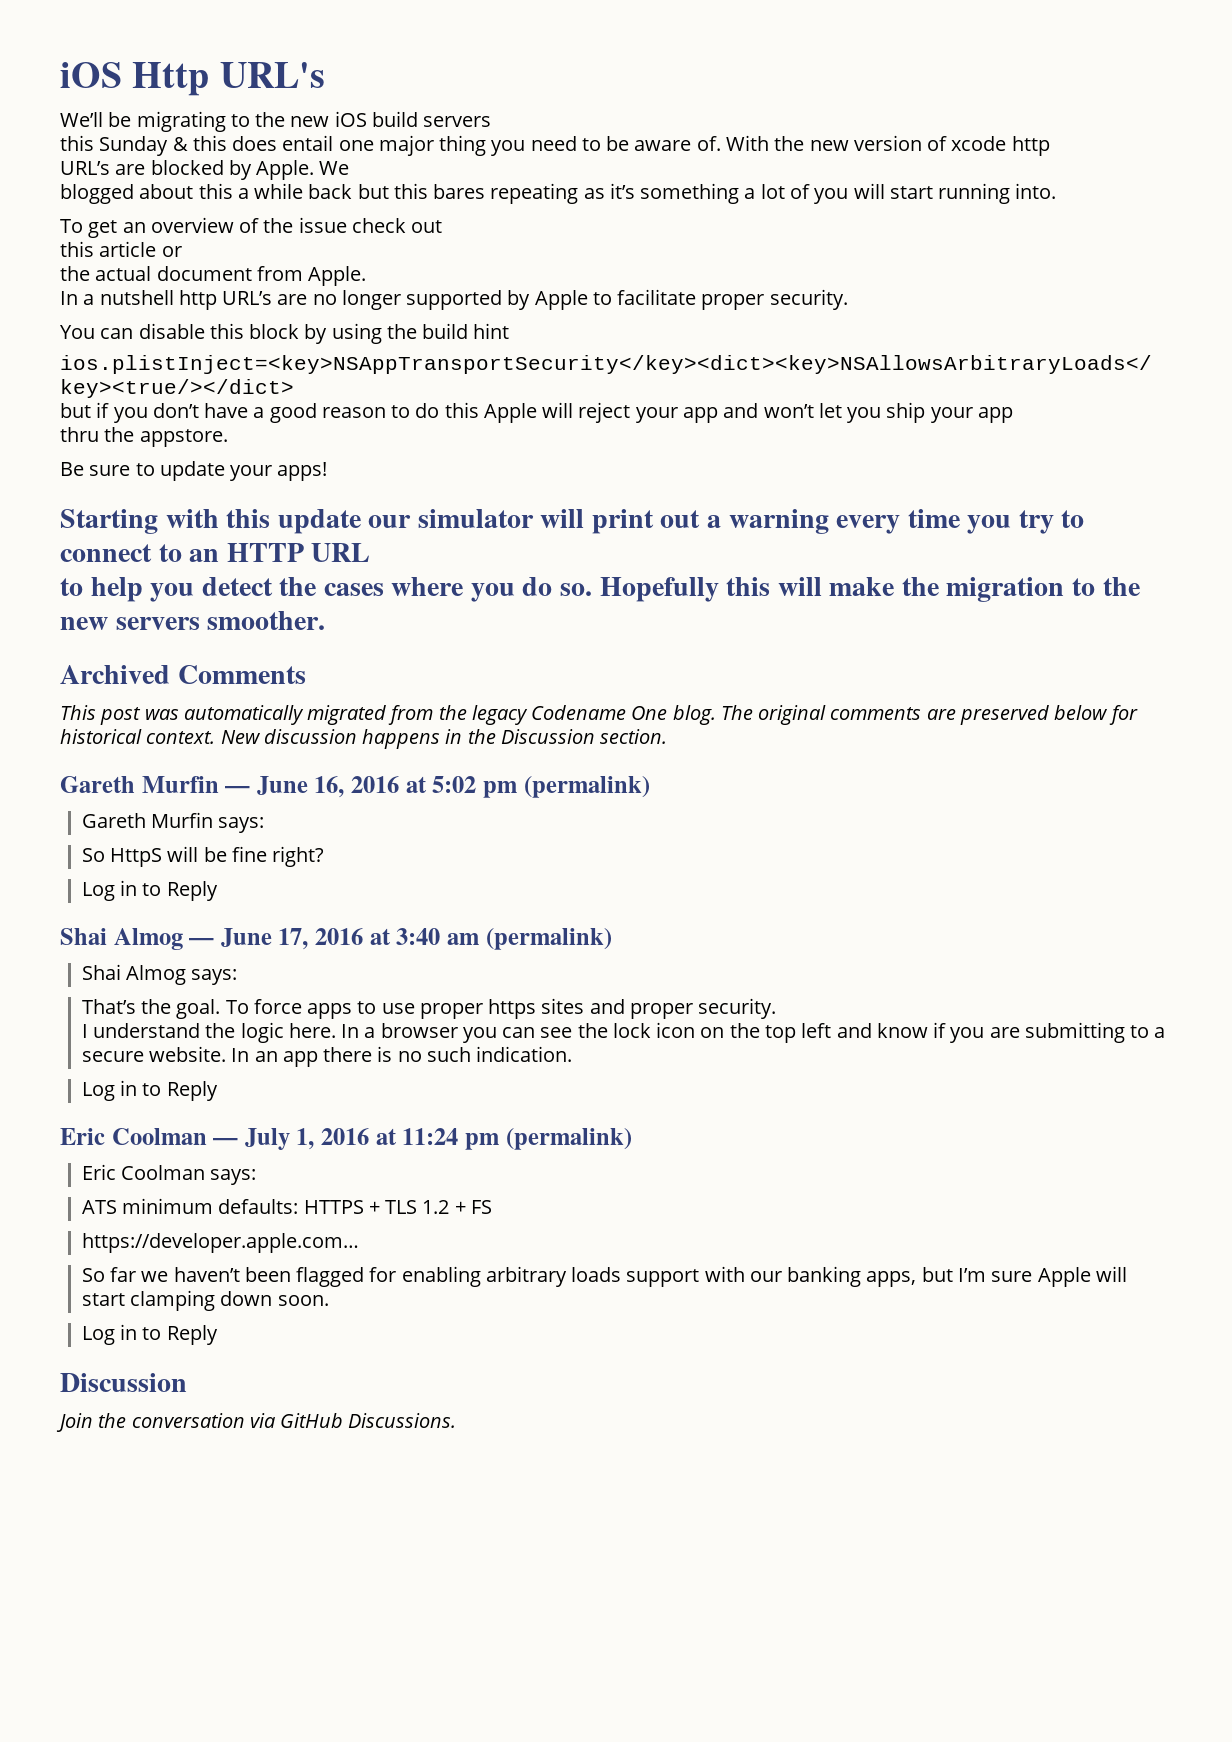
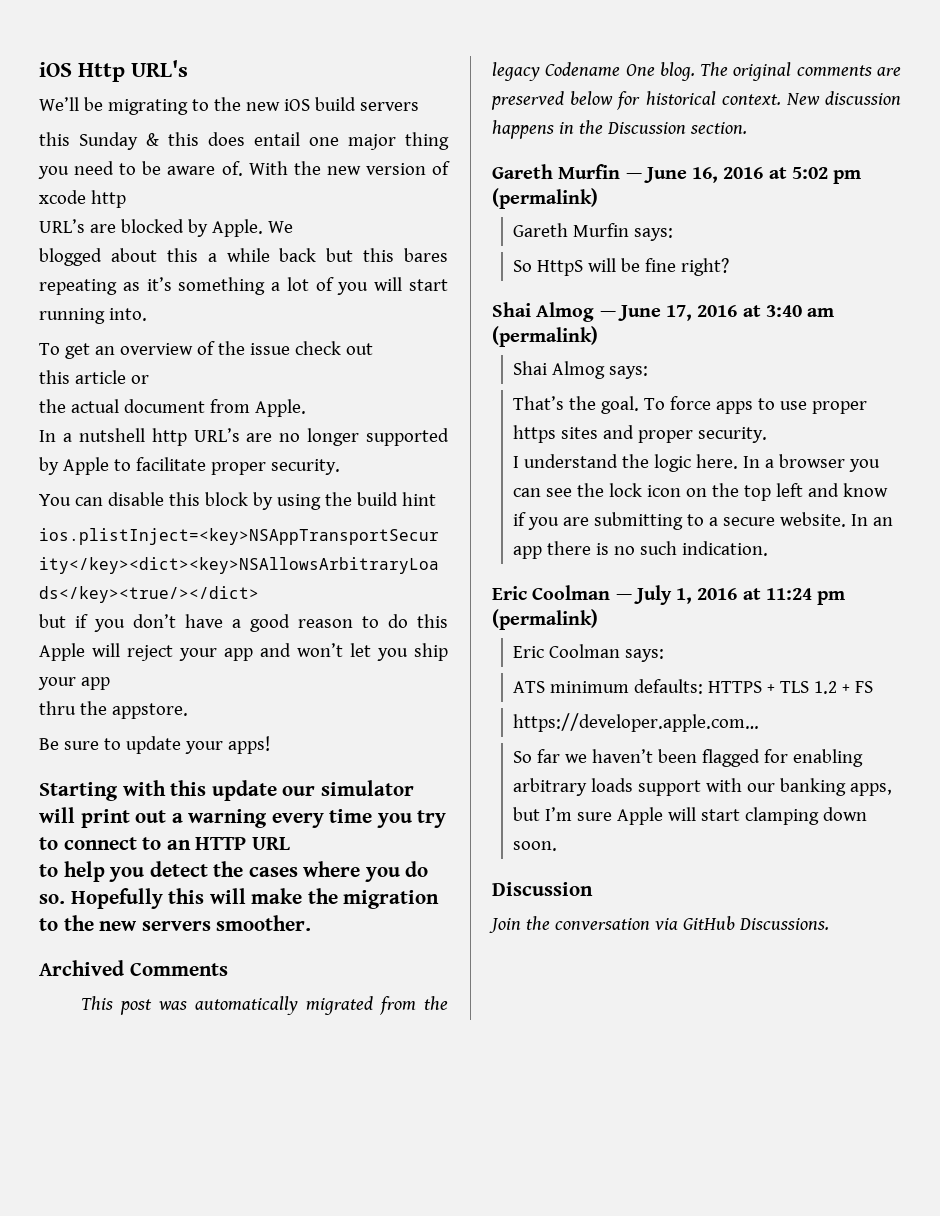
  So HttpS will be fine right?
- Log in to Reply
  In an app there is no such indication.
- Log in to Reply
  So far we haven’t been flagged for enabling arbitrary loads support with our banking apps, but I’m sure Apple will start clamping down soon.
- Log in to Reply

